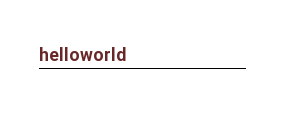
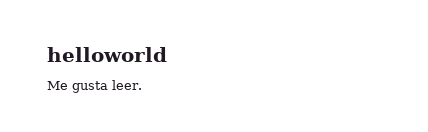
+ Me gusta leer.

